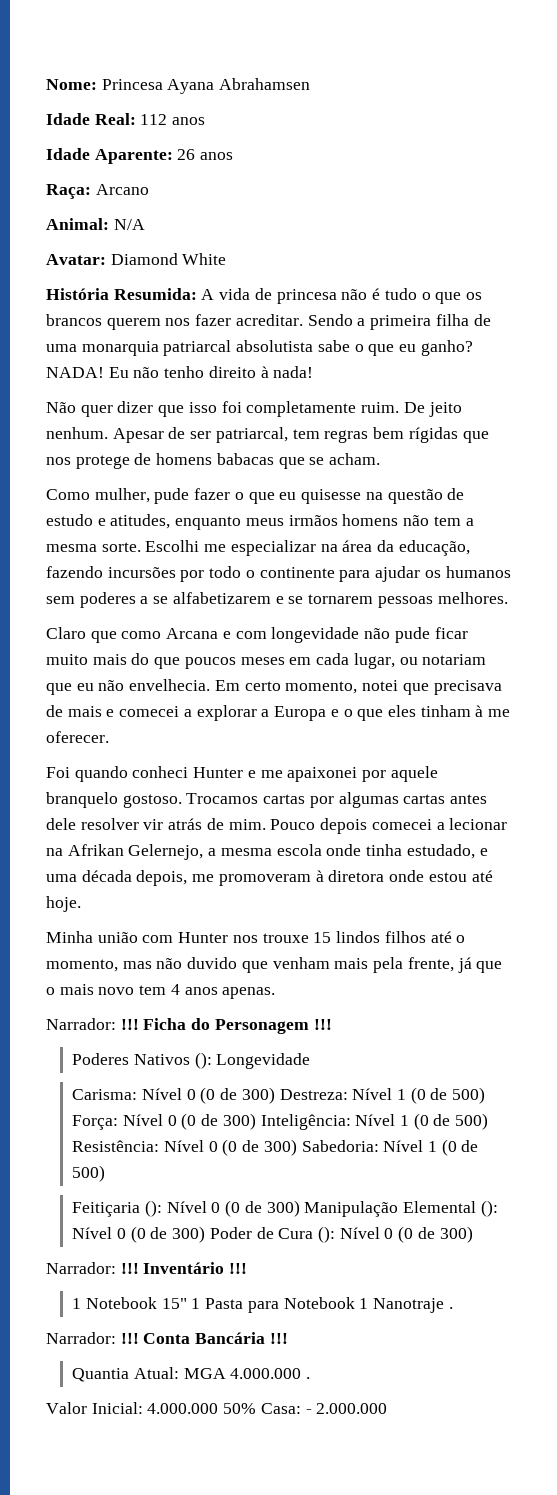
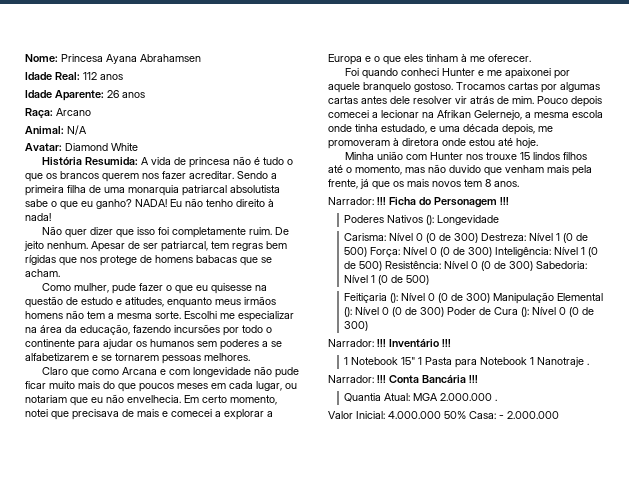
- Minha união com Hunter nos trouxe 15 lindos filhos até o momento, mas não duvido que venham mais pela frente, já que o mais novo tem 4 anos apenas.
+ Minha união com Hunter nos trouxe 15 lindos filhos até o momento, mas não duvido que venham mais pela frente, já que os mais novos tem 8 anos.
- Quantia Atual: MGA 4.000.000 .
+ Quantia Atual: MGA 2.000.000 .

